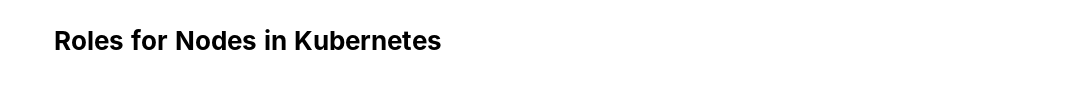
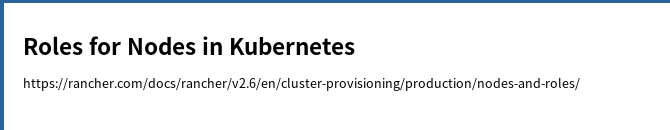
+ https://rancher.com/docs/rancher/v2.6/en/cluster-provisioning/production/nodes-and-roles/

